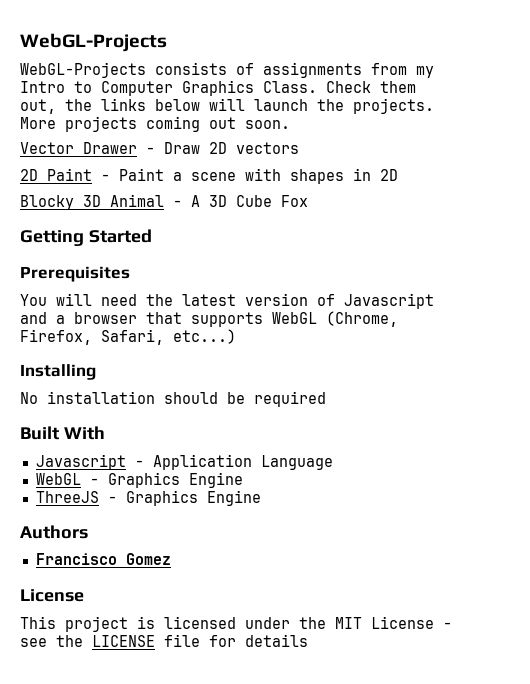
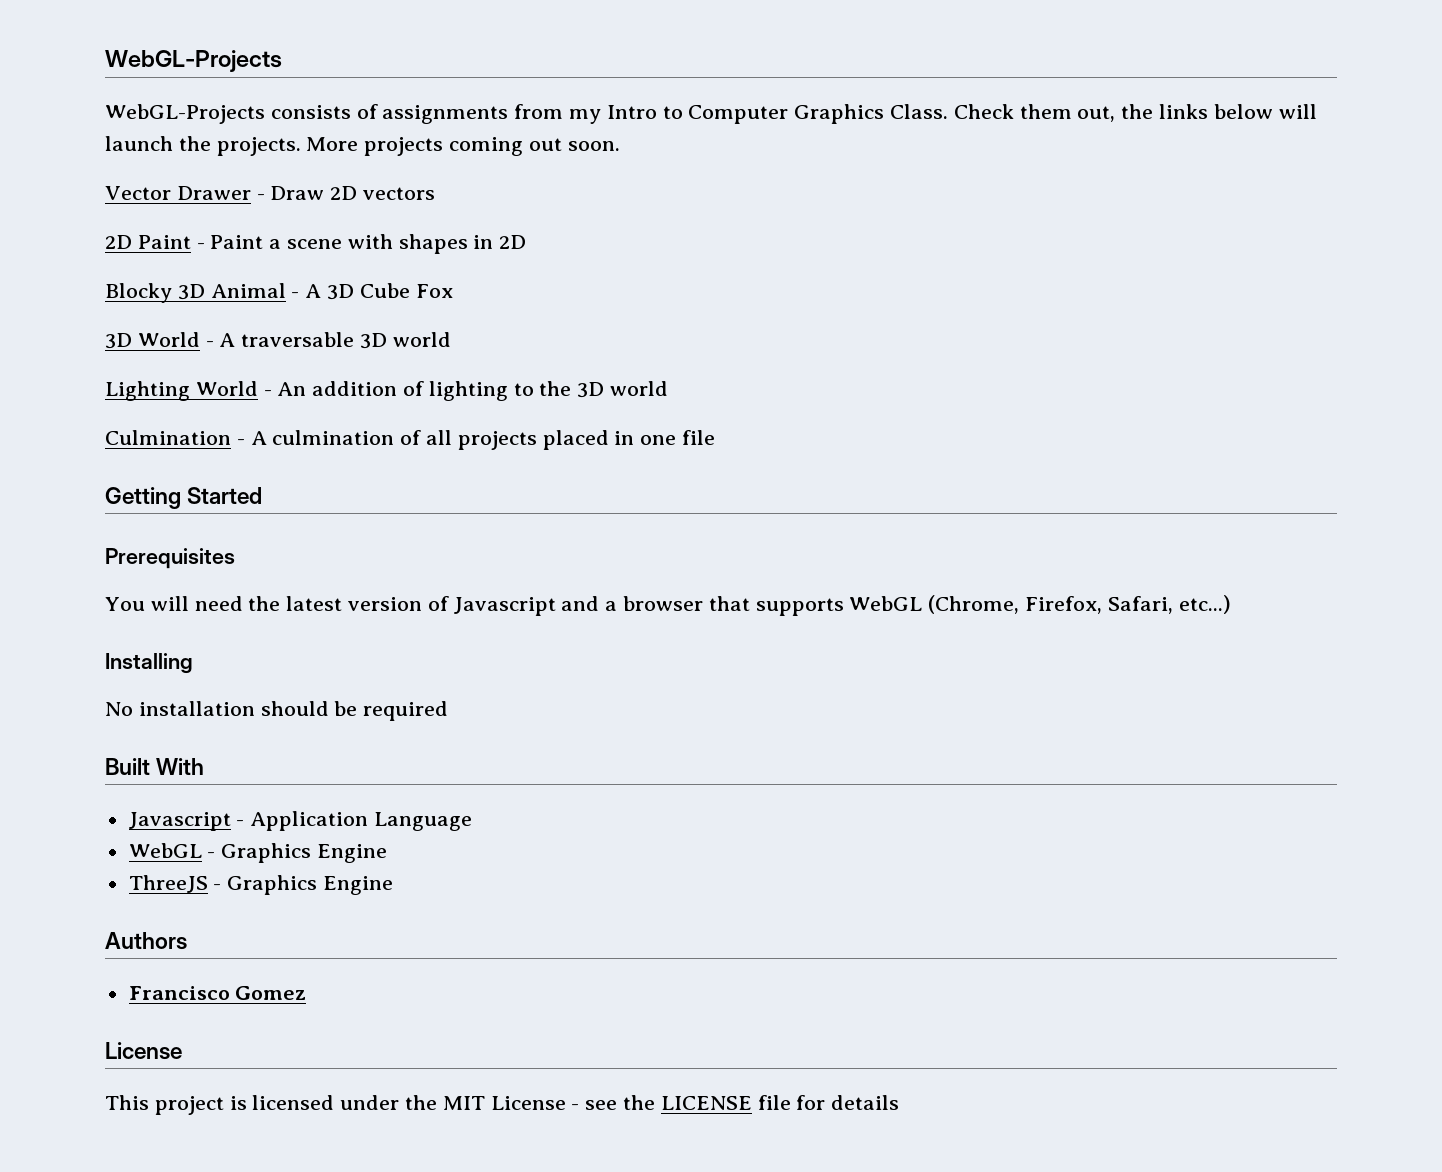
+ 3D World - A traversable 3D world
+ Lighting World - An addition of lighting to the 3D world
+ Culmination - A culmination of all projects placed in one file

